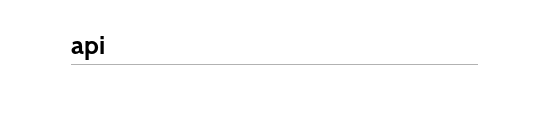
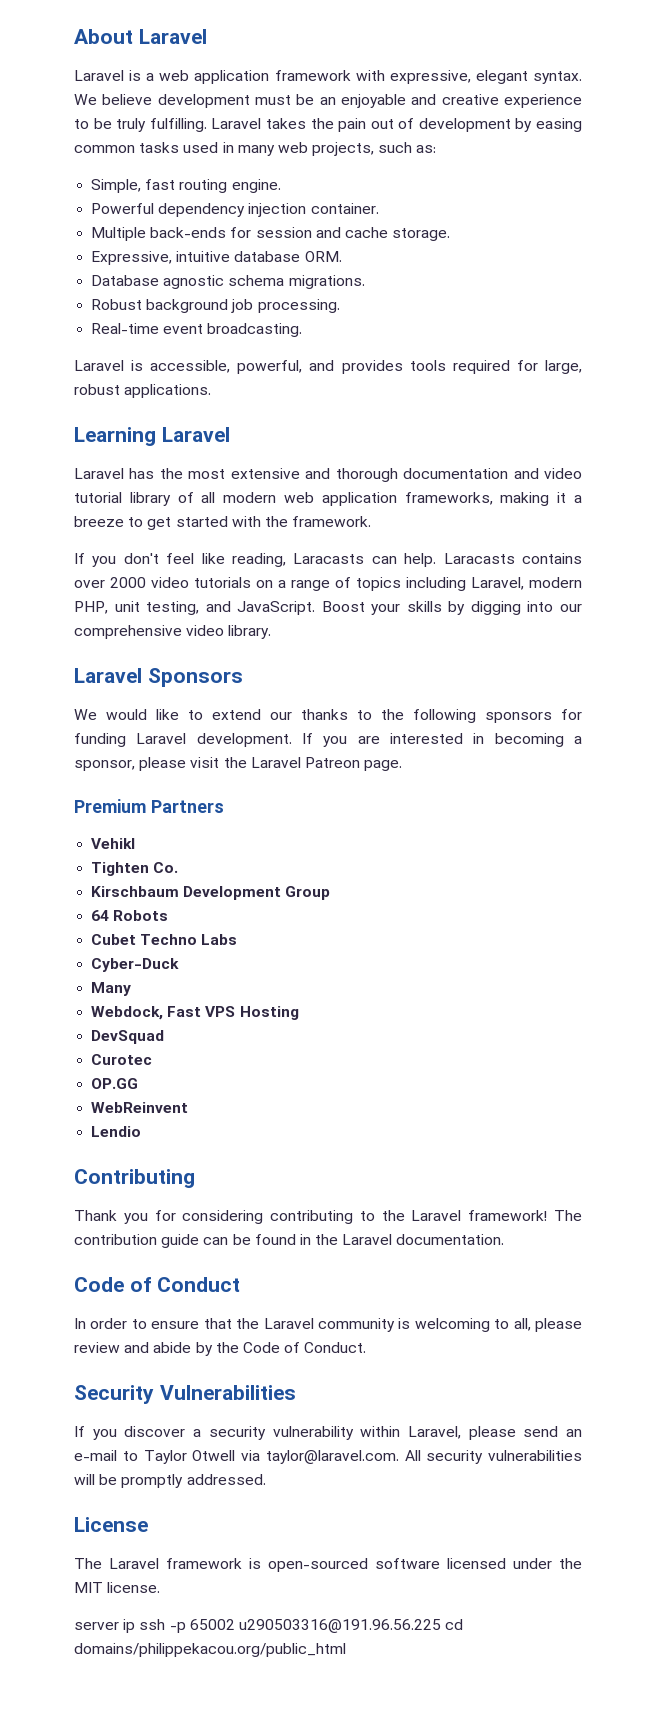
- api
+ About Laravel
+ Laravel is a web application framework with expressive, elegant syntax. We believe development must be an enjoyable and creative experience to be truly fulfilling. Laravel takes the pain out of development by easing common tasks used in many web projects, such as:
+ Simple, fast routing engine.
+ Powerful dependency injection container.
+ Multiple back-ends for session and cache storage.
+ Expressive, intuitive database ORM.
+ Database agnostic schema migrations.
+ Robust background job processing.
+ Real-time event broadcasting.
+ Laravel is accessible, powerful, and provides tools required for large, robust applications.
+ Learning Laravel
+ Laravel has the most extensive and thorough documentation and video tutorial library of all modern web application frameworks, making it a breeze to get started with the framework.
+ If you don't feel like reading, Laracasts can help. Laracasts contains over 2000 video tutorials on a range of topics including Laravel, modern PHP, unit testing, and JavaScript. Boost your skills by digging into our comprehensive video library.
+ Laravel Sponsors
+ We would like to extend our thanks to the following sponsors for funding Laravel development. If you are interested in becoming a sponsor, please visit the Laravel Patreon page.
+ Premium Partners
+ Vehikl
+ Tighten Co.
+ Kirschbaum Development Group
+ 64 Robots
+ Cubet Techno Labs
+ Cyber-Duck
+ Many
+ Webdock, Fast VPS Hosting
+ DevSquad
+ Curotec
+ OP.GG
+ WebReinvent
+ Lendio
+ Contributing
+ Thank you for considering contributing to the Laravel framework! The contribution guide can be found in the Laravel documentation.
+ Code of Conduct
+ In order to ensure that the Laravel community is welcoming to all, please review and abide by the Code of Conduct.
+ Security Vulnerabilities
+ If you discover a security vulnerability within Laravel, please send an e-mail to Taylor Otwell via taylor@laravel.com. All security vulnerabilities will be promptly addressed.
+ License
+ The Laravel framework is open-sourced software licensed under the MIT license.
+ server ip ssh -p 65002 u290503316@191.96.56.225 cd domains/philippekacou.org/public_html

